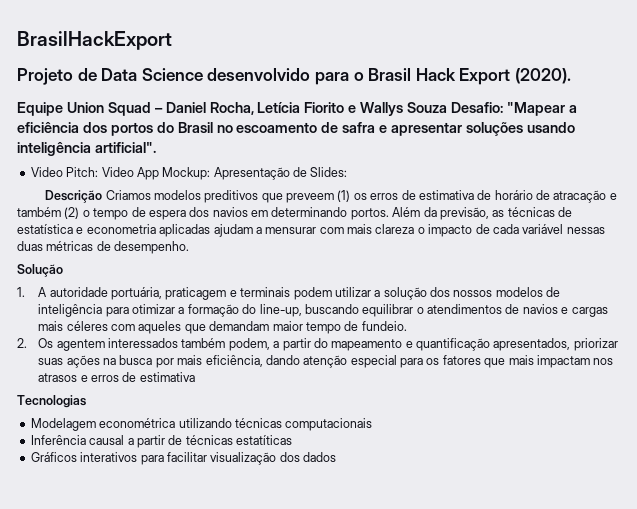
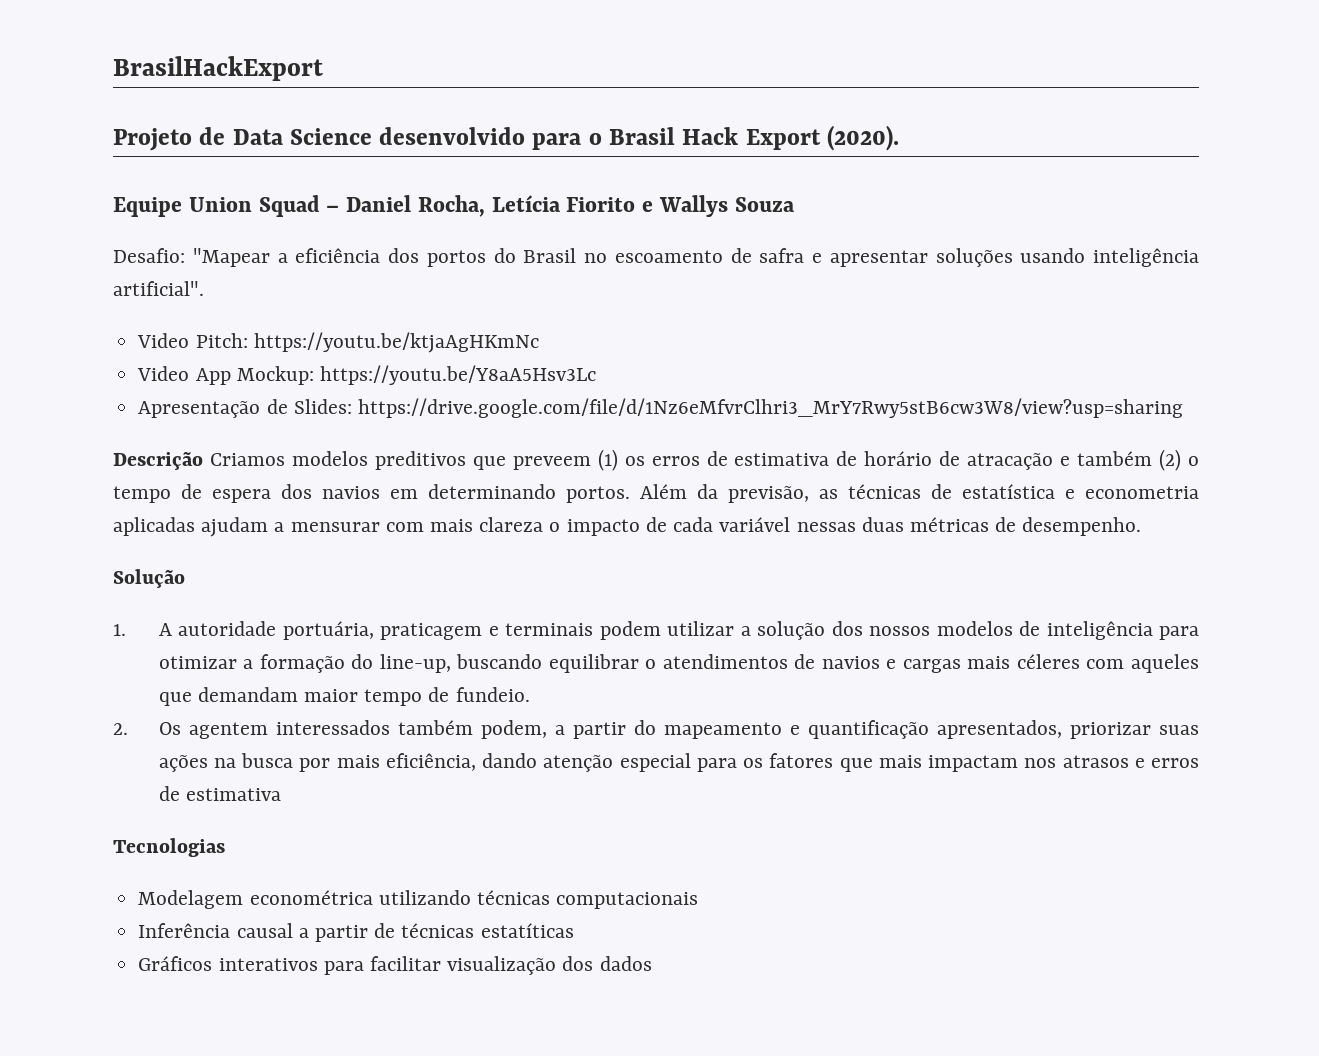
- Equipe Union Squad – Daniel Rocha, Letícia Fiorito e Wallys Souza Desafio: "Mapear a eficiência dos portos do Brasil no escoamento de safra e apresentar soluções usando inteligência artificial".
+ Equipe Union Squad – Daniel Rocha, Letícia Fiorito e Wallys Souza
+ Desafio: "Mapear a eficiência dos portos do Brasil no escoamento de safra e apresentar soluções usando inteligência artificial".
- Video Pitch: Video App Mockup: Apresentação de Slides:
+ Video Pitch: https://youtu.be/ktjaAgHKmNc
+ Video App Mockup: https://youtu.be/Y8aA5Hsv3Lc
+ Apresentação de Slides: https://drive.google.com/file/d/1Nz6eMfvrClhri3_MrY7Rwy5stB6cw3W8/view?usp=sharing

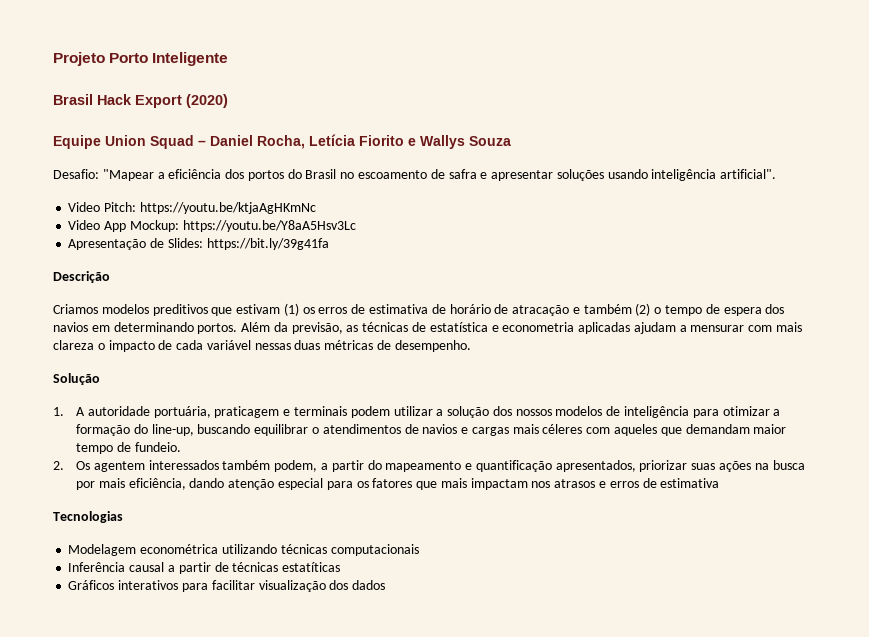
- BrasilHackExport
- Projeto de Data Science desenvolvido para o Brasil Hack Export (2020).
+ Projeto Porto Inteligente
+ Brasil Hack Export (2020)
- Apresentação de Slides: https://drive.google.com/file/d/1Nz6eMfvrClhri3_MrY7Rwy5stB6cw3W8/view?usp=sharing
+ Apresentação de Slides: https://bit.ly/39g41fa
- Descrição Criamos modelos preditivos que preveem (1) os erros de estimativa de horário de atracação e também (2) o tempo de espera dos navios em determinando portos.
+ Descrição
+ Criamos modelos preditivos que estivam (1) os erros de estimativa de horário de atracação e também (2) o tempo de espera dos navios em determinando portos.

